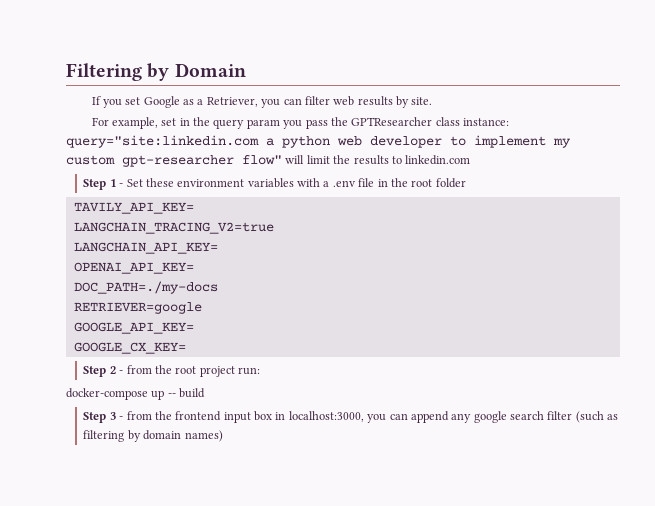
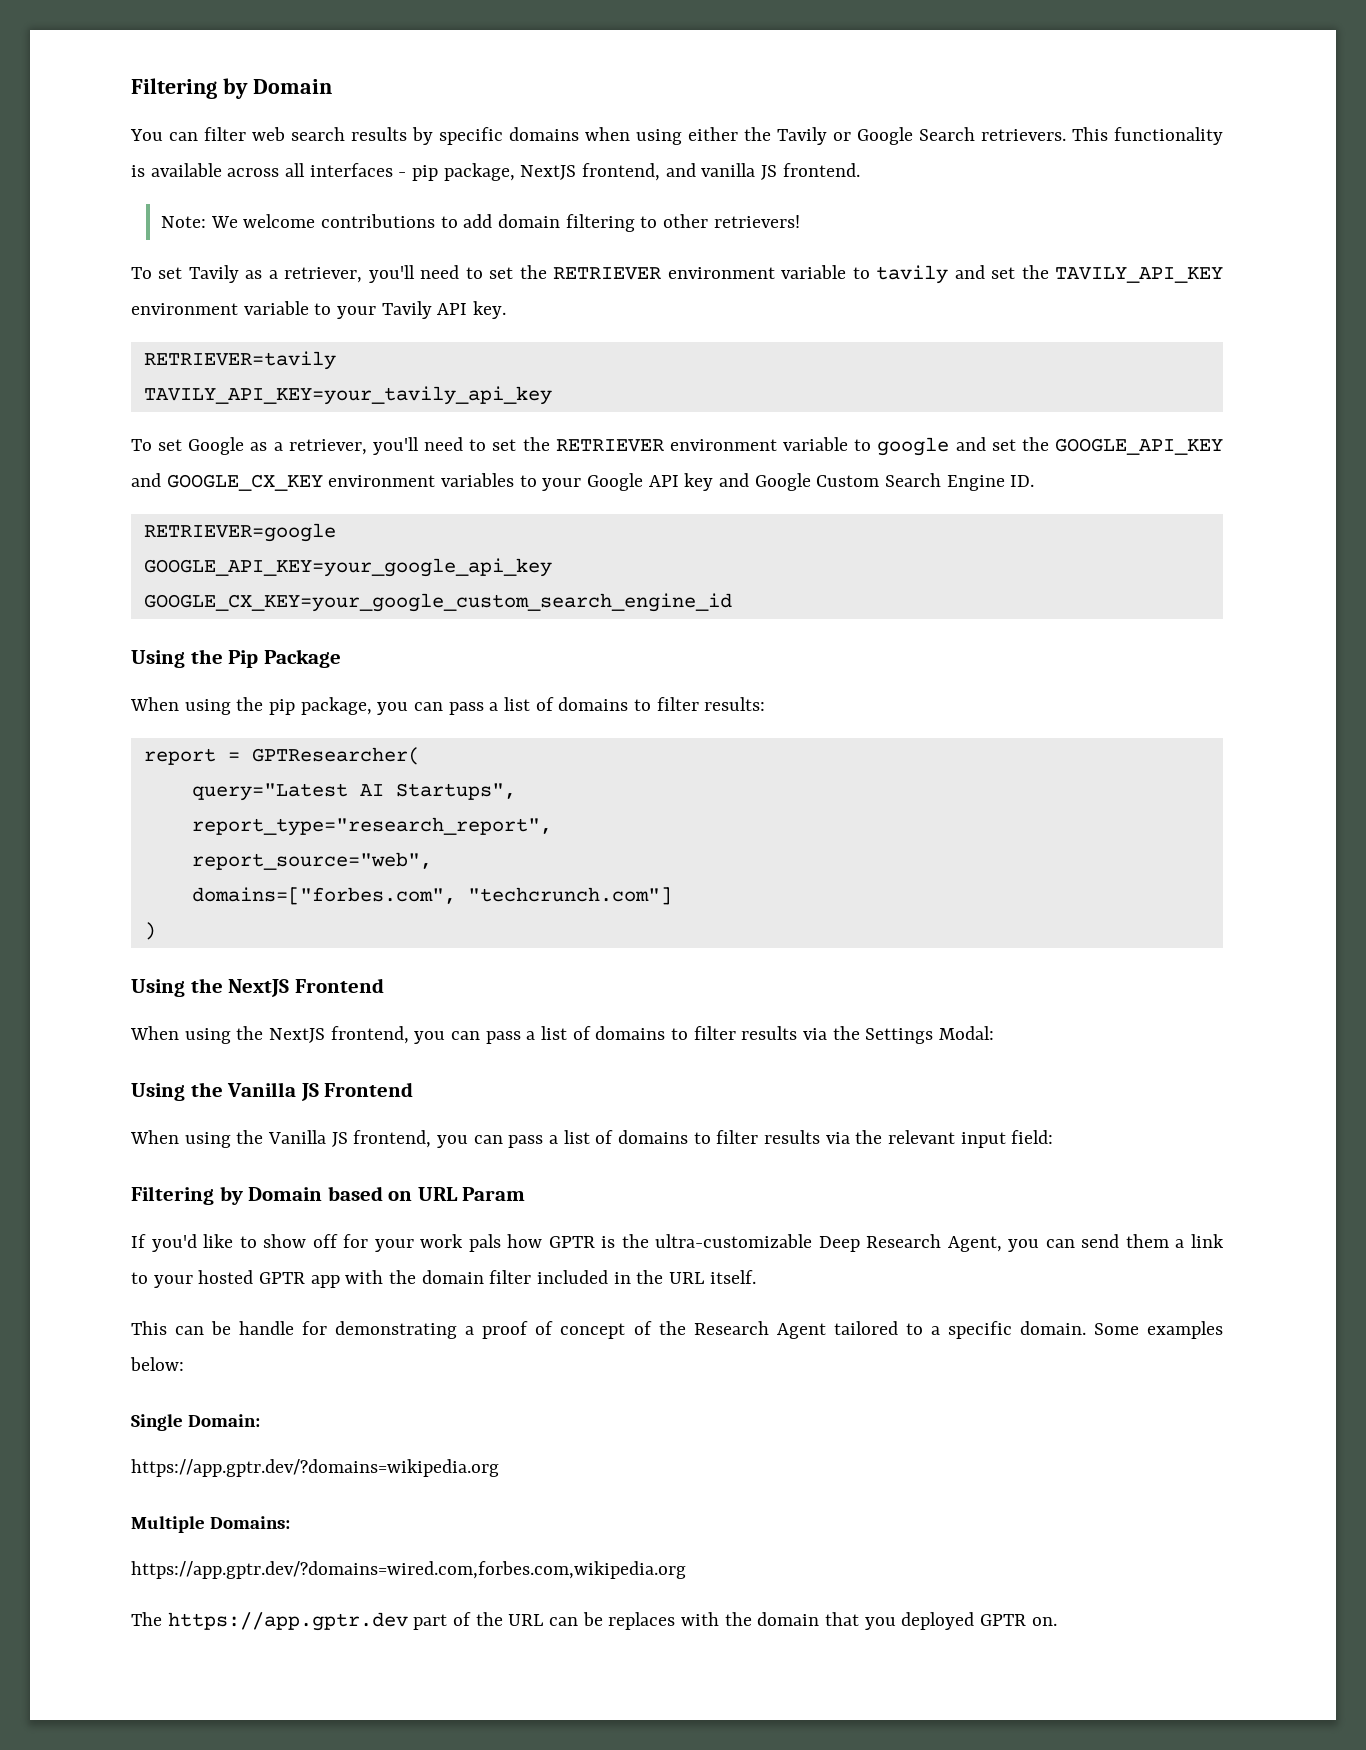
- If you set Google as a Retriever, you can filter web results by site.
- For example, set in the query param you pass the GPTResearcher class instance: query="site:linkedin.com a python web developer to implement my custom gpt-researcher flow" will limit the results to linkedin.com
- Step 1 - Set these environment variables with a .env file in the root folder
- TAVILY_API_KEY=
- LANGCHAIN_TRACING_V2=true
- LANGCHAIN_API_KEY=
- OPENAI_API_KEY=
- DOC_PATH=./my-docs
+ You can filter web search results by specific domains when using either the Tavily or Google Search retrievers. This functionality is available across all interfaces - pip package, NextJS frontend, and vanilla JS frontend.
+ Note: We welcome contributions to add domain filtering to other retrievers!
+ To set Tavily as a retriever, you'll need to set the RETRIEVER environment variable to tavily and set the TAVILY_API_KEY environment variable to your Tavily API key.
+ RETRIEVER=tavily
+ TAVILY_API_KEY=your_tavily_api_key
+ To set Google as a retriever, you'll need to set the RETRIEVER environment variable to google and set the GOOGLE_API_KEY and GOOGLE_CX_KEY environment variables to your Google API key and Google Custom Search Engine ID.
  RETRIEVER=google
- GOOGLE_API_KEY=
- GOOGLE_CX_KEY=
- Step 2 - from the root project run:
- docker-compose up -- build
- Step 3 - from the frontend input box in localhost:3000, you can append any google search filter (such as filtering by domain names)
+ GOOGLE_API_KEY=your_google_api_key
+ GOOGLE_CX_KEY=your_google_custom_search_engine_id
+ Using the Pip Package
+ When using the pip package, you can pass a list of domains to filter results:
+ report = GPTResearcher(
+ query="Latest AI Startups",
+ report_type="research_report",
+ report_source="web",
+ domains=["forbes.com", "techcrunch.com"]
+ )
+ Using the NextJS Frontend
+ When using the NextJS frontend, you can pass a list of domains to filter results via the Settings Modal:
+ Using the Vanilla JS Frontend
+ When using the Vanilla JS frontend, you can pass a list of domains to filter results via the relevant input field:
+ Filtering by Domain based on URL Param
+ If you'd like to show off for your work pals how GPTR is the ultra-customizable Deep Research Agent, you can send them a link to your hosted GPTR app with the domain filter included in the URL itself.
+ This can be handle for demonstrating a proof of concept of the Research Agent tailored to a specific domain. Some examples below:
+ Single Domain:
+ https://app.gptr.dev/?domains=wikipedia.org
+ Multiple Domains:
+ https://app.gptr.dev/?domains=wired.com,forbes.com,wikipedia.org
+ The https://app.gptr.dev part of the URL can be replaces with the domain that you deployed GPTR on.

